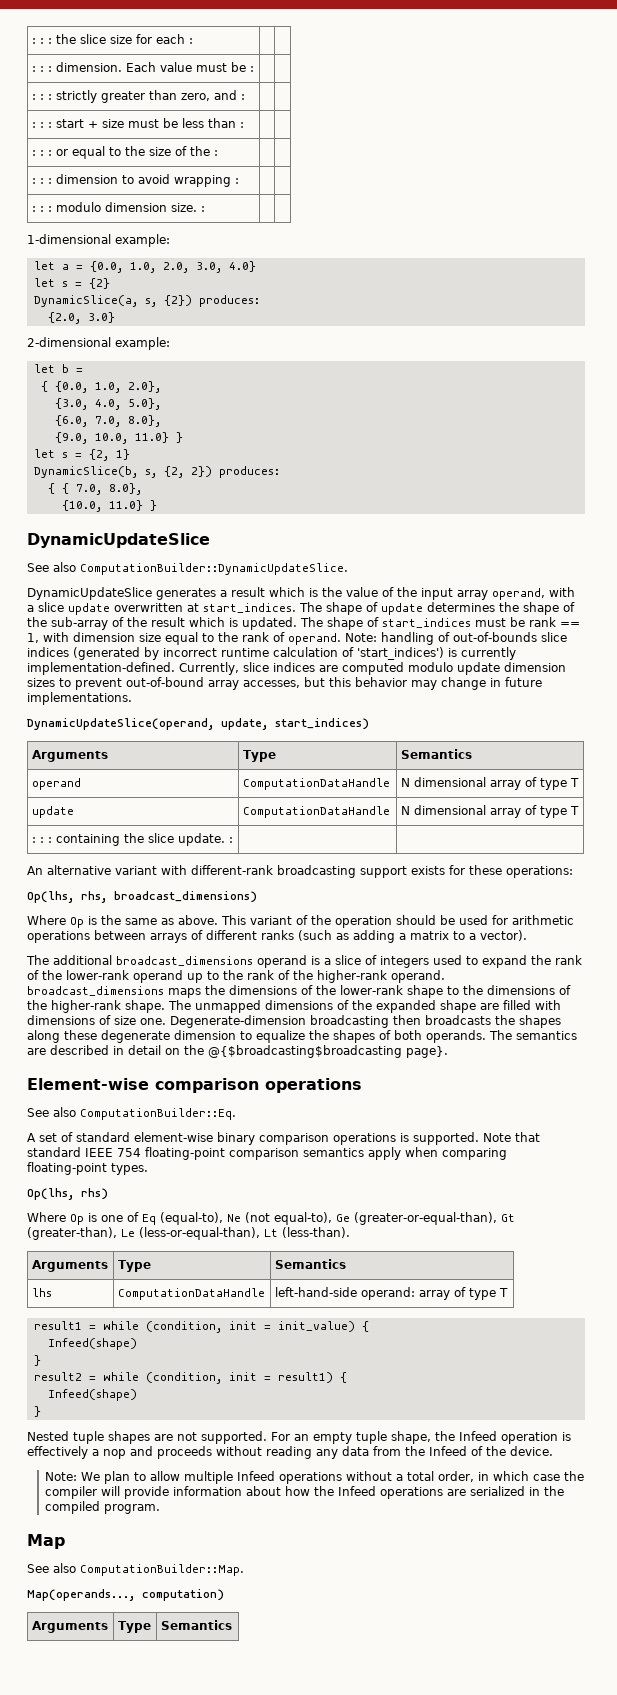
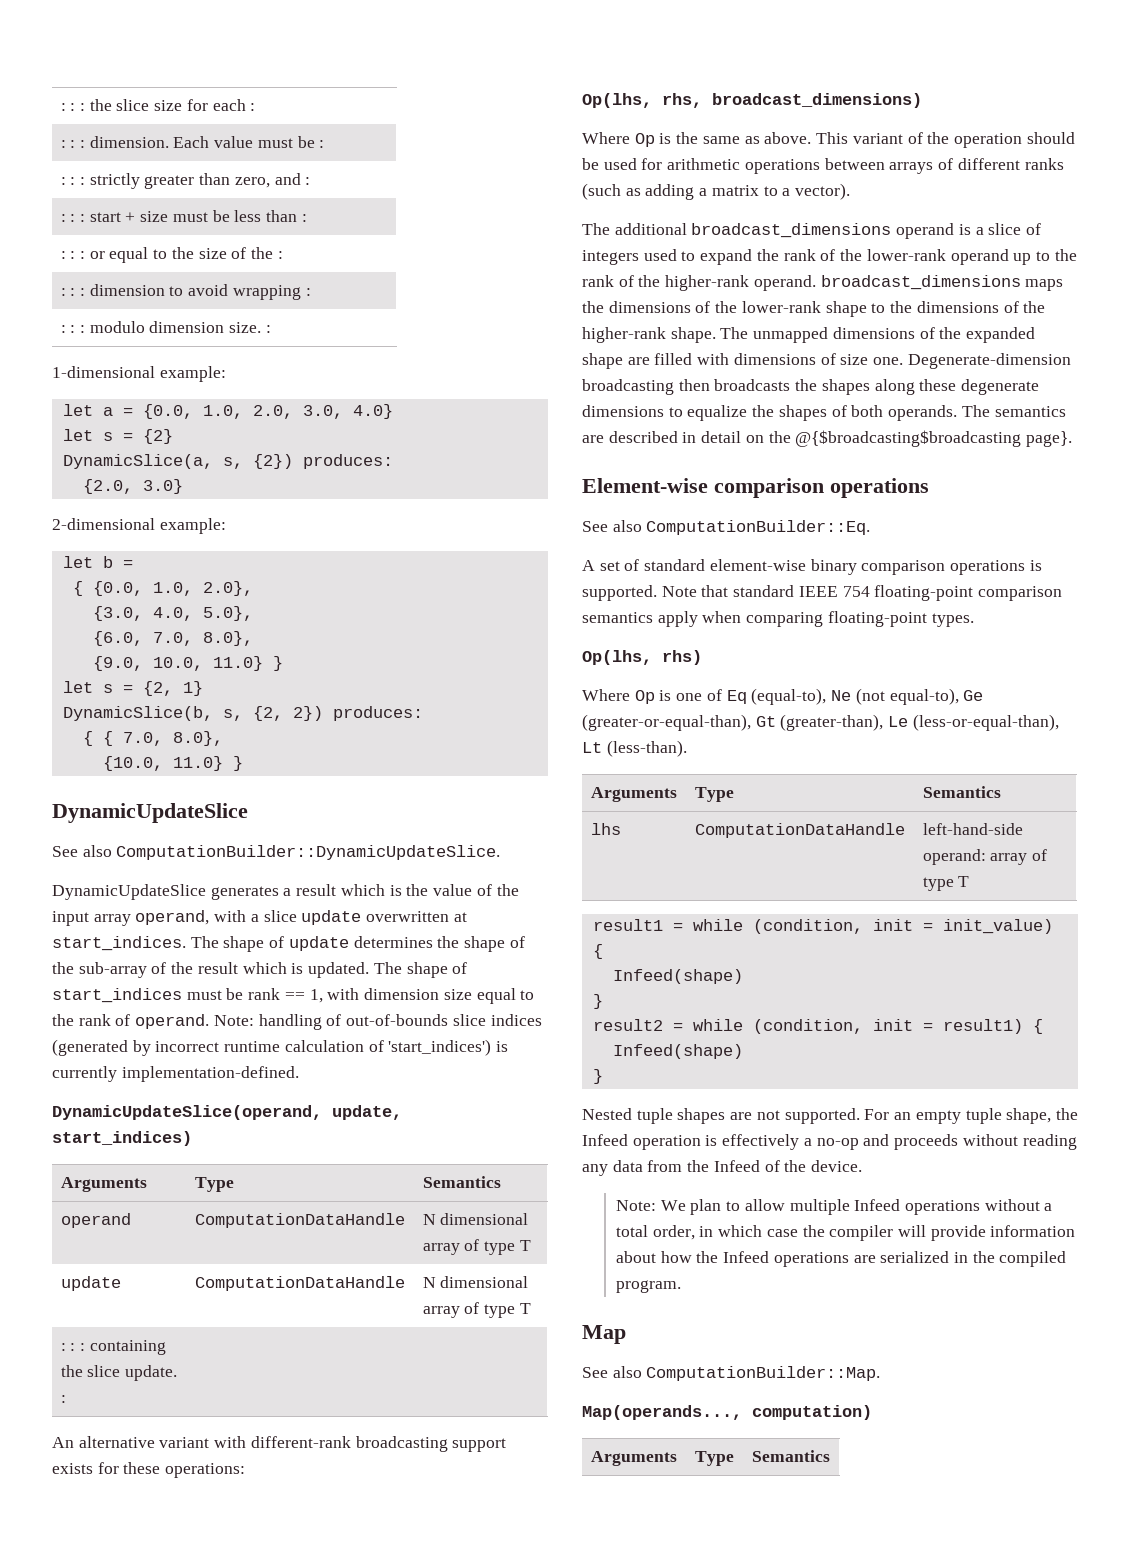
- Currently, slice indices are computed modulo update dimension sizes to prevent out-of-bound array accesses, but this behavior may change in future implementations.
- Degenerate-dimension broadcasting then broadcasts the shapes along these degenerate dimension to equalize the shapes of both operands.
+ Degenerate-dimension broadcasting then broadcasts the shapes along these degenerate dimensions to equalize the shapes of both operands.
- For an empty tuple shape, the Infeed operation is effectively a nop and proceeds without reading any data from the Infeed of the device.
+ For an empty tuple shape, the Infeed operation is effectively a no-op and proceeds without reading any data from the Infeed of the device.

